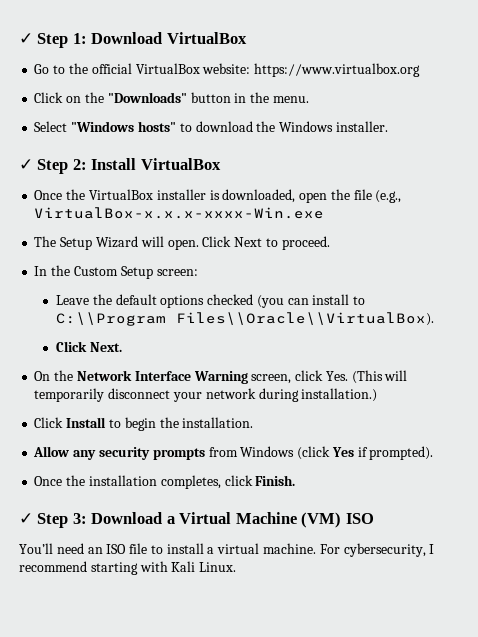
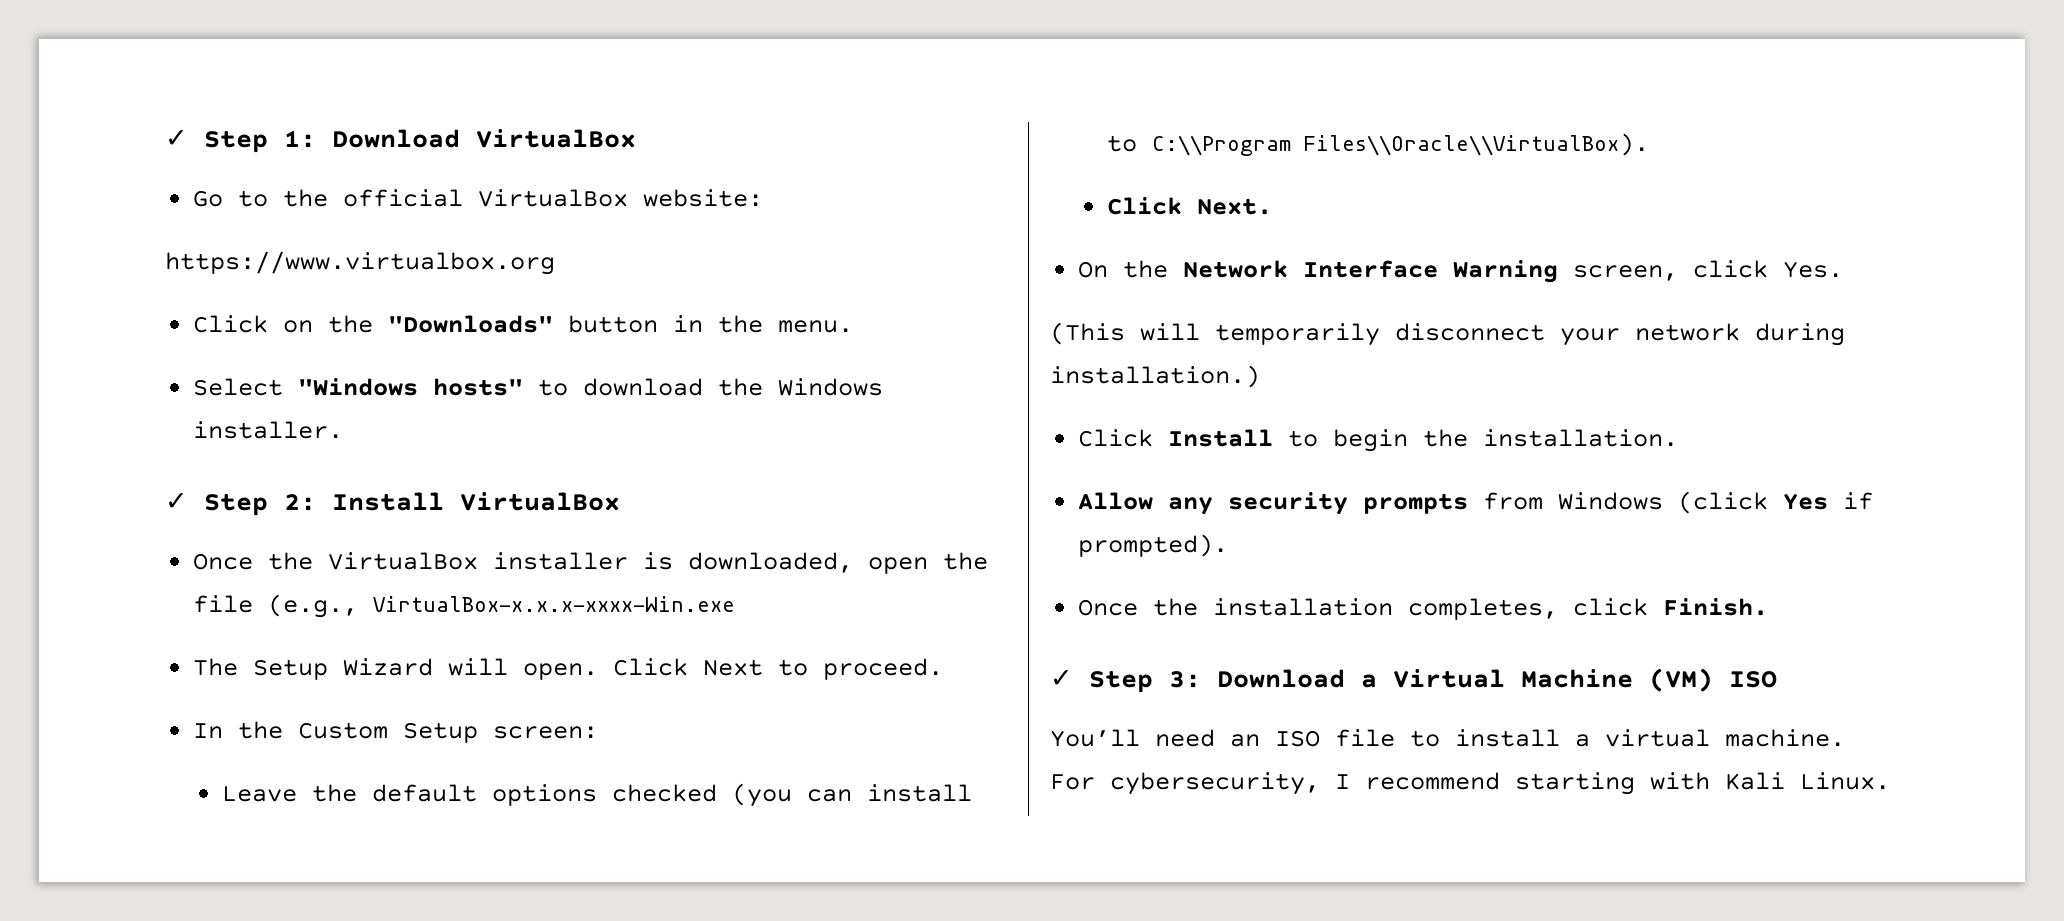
- Go to the official VirtualBox website: https://www.virtualbox.org
+ Go to the official VirtualBox website:
+ https://www.virtualbox.org
- On the Network Interface Warning screen, click Yes. (This will temporarily disconnect your network during installation.)
+ On the Network Interface Warning screen, click Yes.
+ (This will temporarily disconnect your network during installation.)

